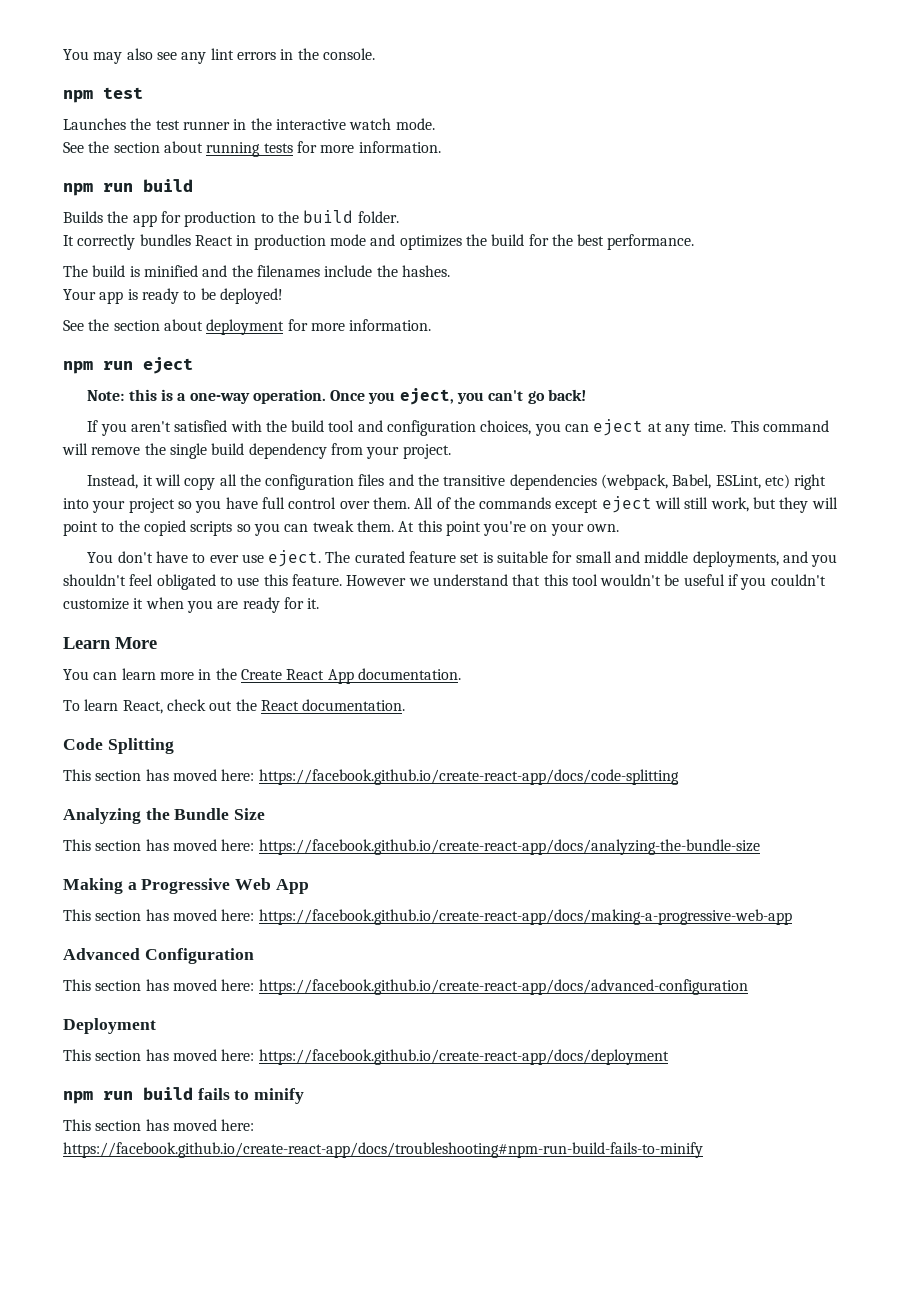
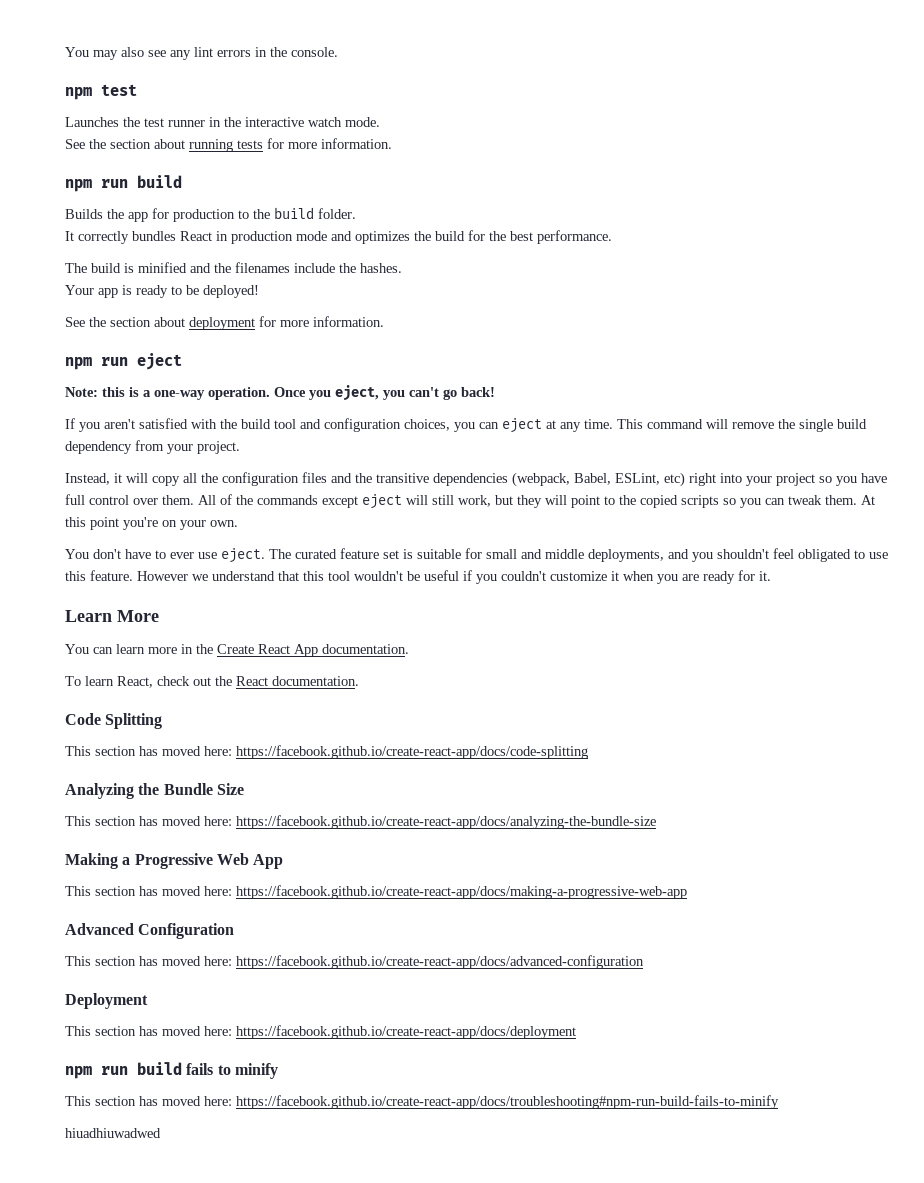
+ hiuadhiuwadwed

